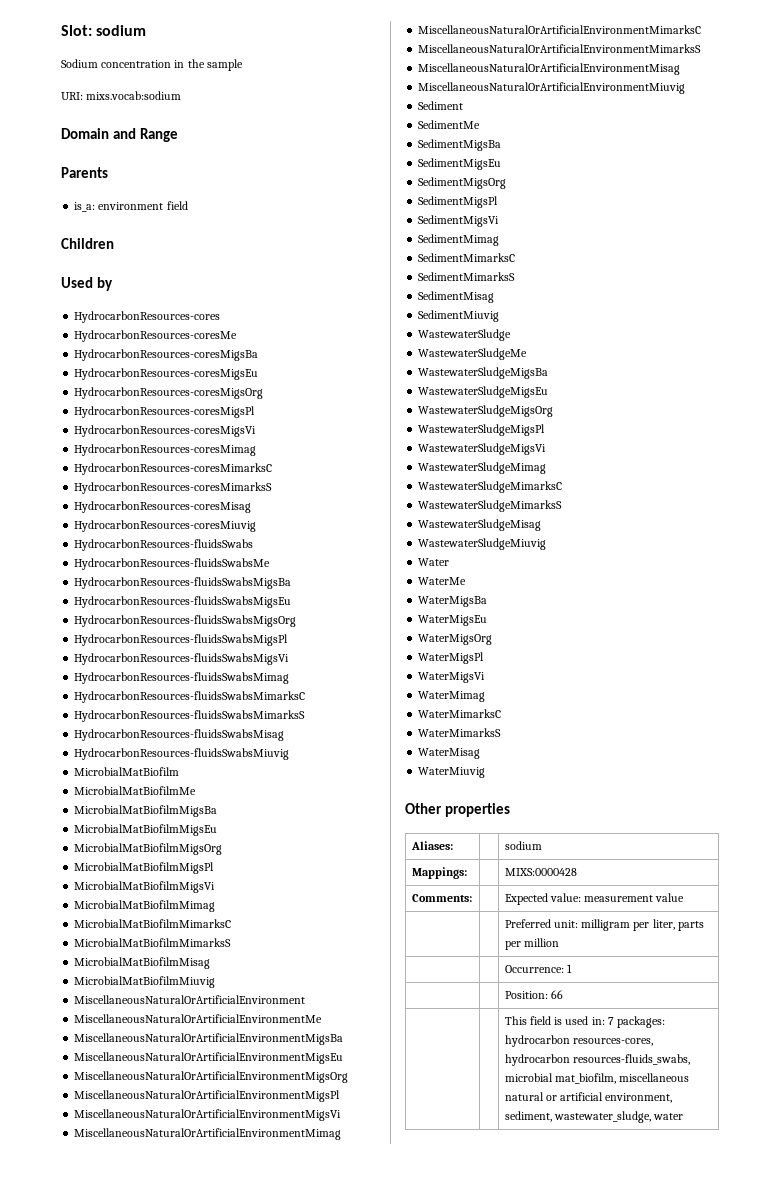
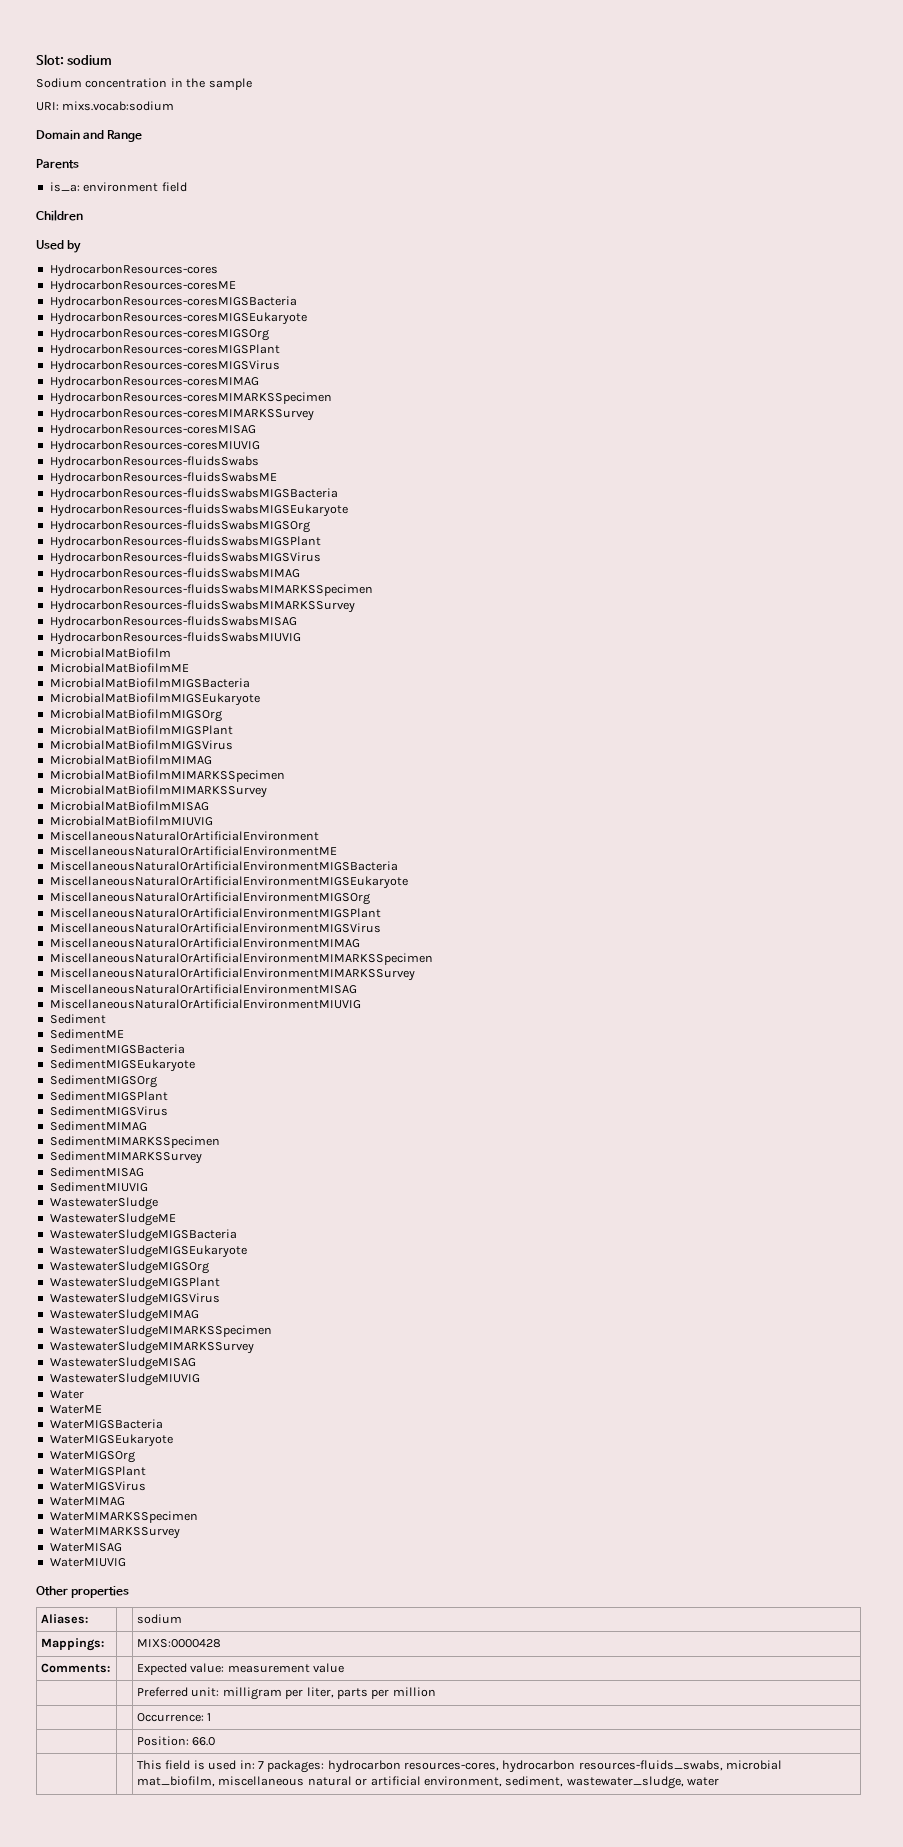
- HydrocarbonResources-coresMe
- HydrocarbonResources-coresMigsBa
- HydrocarbonResources-coresMigsEu
- HydrocarbonResources-coresMigsOrg
- HydrocarbonResources-coresMigsPl
- HydrocarbonResources-coresMigsVi
- HydrocarbonResources-coresMimag
- HydrocarbonResources-coresMimarksC
- HydrocarbonResources-coresMimarksS
- HydrocarbonResources-coresMisag
- HydrocarbonResources-coresMiuvig
+ HydrocarbonResources-coresME
+ HydrocarbonResources-coresMIGSBacteria
+ HydrocarbonResources-coresMIGSEukaryote
+ HydrocarbonResources-coresMIGSOrg
+ HydrocarbonResources-coresMIGSPlant
+ HydrocarbonResources-coresMIGSVirus
+ HydrocarbonResources-coresMIMAG
+ HydrocarbonResources-coresMIMARKSSpecimen
+ HydrocarbonResources-coresMIMARKSSurvey
+ HydrocarbonResources-coresMISAG
+ HydrocarbonResources-coresMIUVIG
  HydrocarbonResources-fluidsSwabs
- HydrocarbonResources-fluidsSwabsMe
- HydrocarbonResources-fluidsSwabsMigsBa
- HydrocarbonResources-fluidsSwabsMigsEu
- HydrocarbonResources-fluidsSwabsMigsOrg
- HydrocarbonResources-fluidsSwabsMigsPl
- HydrocarbonResources-fluidsSwabsMigsVi
- HydrocarbonResources-fluidsSwabsMimag
- HydrocarbonResources-fluidsSwabsMimarksC
- HydrocarbonResources-fluidsSwabsMimarksS
- HydrocarbonResources-fluidsSwabsMisag
- HydrocarbonResources-fluidsSwabsMiuvig
+ HydrocarbonResources-fluidsSwabsME
+ HydrocarbonResources-fluidsSwabsMIGSBacteria
+ HydrocarbonResources-fluidsSwabsMIGSEukaryote
+ HydrocarbonResources-fluidsSwabsMIGSOrg
+ HydrocarbonResources-fluidsSwabsMIGSPlant
+ HydrocarbonResources-fluidsSwabsMIGSVirus
+ HydrocarbonResources-fluidsSwabsMIMAG
+ HydrocarbonResources-fluidsSwabsMIMARKSSpecimen
+ HydrocarbonResources-fluidsSwabsMIMARKSSurvey
+ HydrocarbonResources-fluidsSwabsMISAG
+ HydrocarbonResources-fluidsSwabsMIUVIG
  MicrobialMatBiofilm
- MicrobialMatBiofilmMe
- MicrobialMatBiofilmMigsBa
- MicrobialMatBiofilmMigsEu
- MicrobialMatBiofilmMigsOrg
- MicrobialMatBiofilmMigsPl
- MicrobialMatBiofilmMigsVi
- MicrobialMatBiofilmMimag
- MicrobialMatBiofilmMimarksC
- MicrobialMatBiofilmMimarksS
- MicrobialMatBiofilmMisag
- MicrobialMatBiofilmMiuvig
+ MicrobialMatBiofilmME
+ MicrobialMatBiofilmMIGSBacteria
+ MicrobialMatBiofilmMIGSEukaryote
+ MicrobialMatBiofilmMIGSOrg
+ MicrobialMatBiofilmMIGSPlant
+ MicrobialMatBiofilmMIGSVirus
+ MicrobialMatBiofilmMIMAG
+ MicrobialMatBiofilmMIMARKSSpecimen
+ MicrobialMatBiofilmMIMARKSSurvey
+ MicrobialMatBiofilmMISAG
+ MicrobialMatBiofilmMIUVIG
  MiscellaneousNaturalOrArtificialEnvironment
- MiscellaneousNaturalOrArtificialEnvironmentMe
- MiscellaneousNaturalOrArtificialEnvironmentMigsBa
- MiscellaneousNaturalOrArtificialEnvironmentMigsEu
- MiscellaneousNaturalOrArtificialEnvironmentMigsOrg
- MiscellaneousNaturalOrArtificialEnvironmentMigsPl
- MiscellaneousNaturalOrArtificialEnvironmentMigsVi
- MiscellaneousNaturalOrArtificialEnvironmentMimag
- MiscellaneousNaturalOrArtificialEnvironmentMimarksC
- MiscellaneousNaturalOrArtificialEnvironmentMimarksS
- MiscellaneousNaturalOrArtificialEnvironmentMisag
- MiscellaneousNaturalOrArtificialEnvironmentMiuvig
+ MiscellaneousNaturalOrArtificialEnvironmentME
+ MiscellaneousNaturalOrArtificialEnvironmentMIGSBacteria
+ MiscellaneousNaturalOrArtificialEnvironmentMIGSEukaryote
+ MiscellaneousNaturalOrArtificialEnvironmentMIGSOrg
+ MiscellaneousNaturalOrArtificialEnvironmentMIGSPlant
+ MiscellaneousNaturalOrArtificialEnvironmentMIGSVirus
+ MiscellaneousNaturalOrArtificialEnvironmentMIMAG
+ MiscellaneousNaturalOrArtificialEnvironmentMIMARKSSpecimen
+ MiscellaneousNaturalOrArtificialEnvironmentMIMARKSSurvey
+ MiscellaneousNaturalOrArtificialEnvironmentMISAG
+ MiscellaneousNaturalOrArtificialEnvironmentMIUVIG
  Sediment
- SedimentMe
- SedimentMigsBa
- SedimentMigsEu
- SedimentMigsOrg
- SedimentMigsPl
- SedimentMigsVi
- SedimentMimag
- SedimentMimarksC
- SedimentMimarksS
- SedimentMisag
- SedimentMiuvig
+ SedimentME
+ SedimentMIGSBacteria
+ SedimentMIGSEukaryote
+ SedimentMIGSOrg
+ SedimentMIGSPlant
+ SedimentMIGSVirus
+ SedimentMIMAG
+ SedimentMIMARKSSpecimen
+ SedimentMIMARKSSurvey
+ SedimentMISAG
+ SedimentMIUVIG
  WastewaterSludge
- WastewaterSludgeMe
- WastewaterSludgeMigsBa
- WastewaterSludgeMigsEu
- WastewaterSludgeMigsOrg
- WastewaterSludgeMigsPl
- WastewaterSludgeMigsVi
- WastewaterSludgeMimag
- WastewaterSludgeMimarksC
- WastewaterSludgeMimarksS
- WastewaterSludgeMisag
- WastewaterSludgeMiuvig
+ WastewaterSludgeME
+ WastewaterSludgeMIGSBacteria
+ WastewaterSludgeMIGSEukaryote
+ WastewaterSludgeMIGSOrg
+ WastewaterSludgeMIGSPlant
+ WastewaterSludgeMIGSVirus
+ WastewaterSludgeMIMAG
+ WastewaterSludgeMIMARKSSpecimen
+ WastewaterSludgeMIMARKSSurvey
+ WastewaterSludgeMISAG
+ WastewaterSludgeMIUVIG
  Water
- WaterMe
- WaterMigsBa
- WaterMigsEu
- WaterMigsOrg
- WaterMigsPl
- WaterMigsVi
- WaterMimag
- WaterMimarksC
- WaterMimarksS
- WaterMisag
- WaterMiuvig
+ WaterME
+ WaterMIGSBacteria
+ WaterMIGSEukaryote
+ WaterMIGSOrg
+ WaterMIGSPlant
+ WaterMIGSVirus
+ WaterMIMAG
+ WaterMIMARKSSpecimen
+ WaterMIMARKSSurvey
+ WaterMISAG
+ WaterMIUVIG
- | | Position: 66
+ | | Position: 66.0

